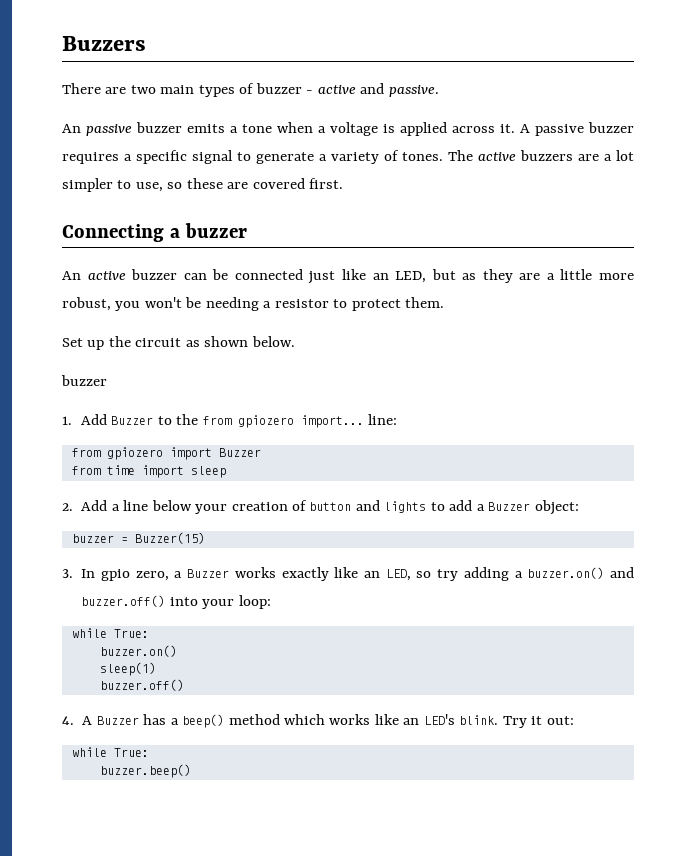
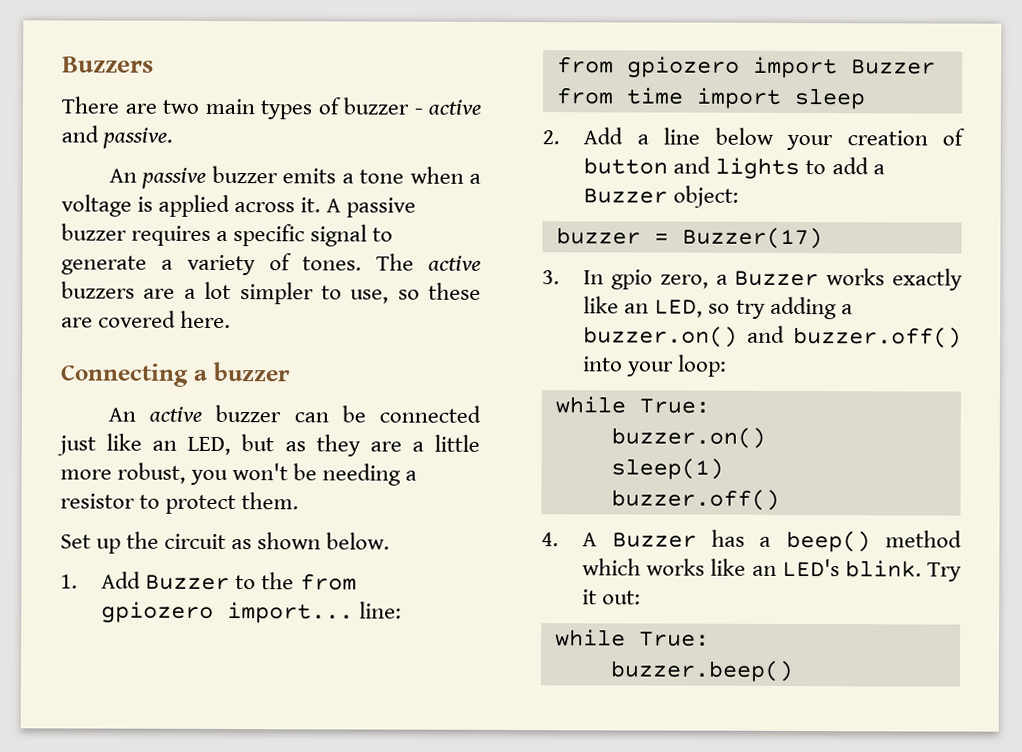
- The active buzzers are a lot simpler to use, so these are covered first.
+ The active buzzers are a lot simpler to use, so these are covered here.
  Set up the circuit as shown below.
- buzzer
- buzzer = Buzzer(15)
+ buzzer = Buzzer(17)

